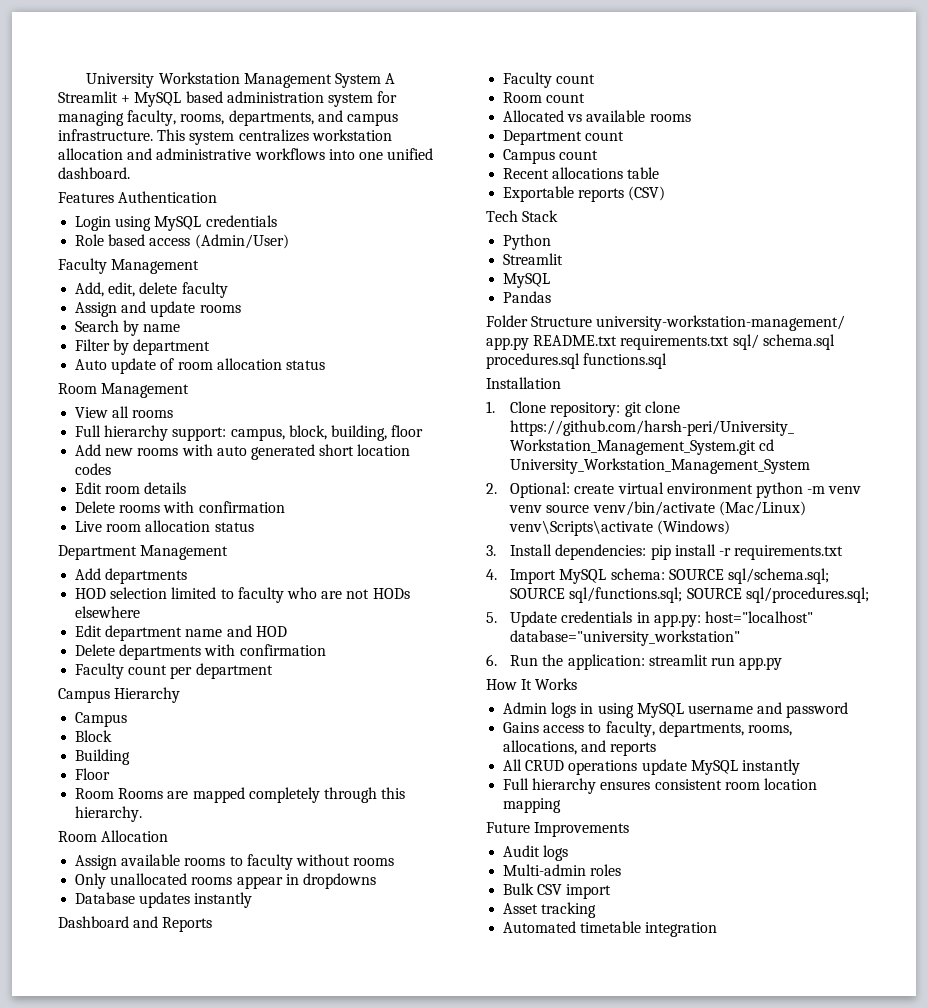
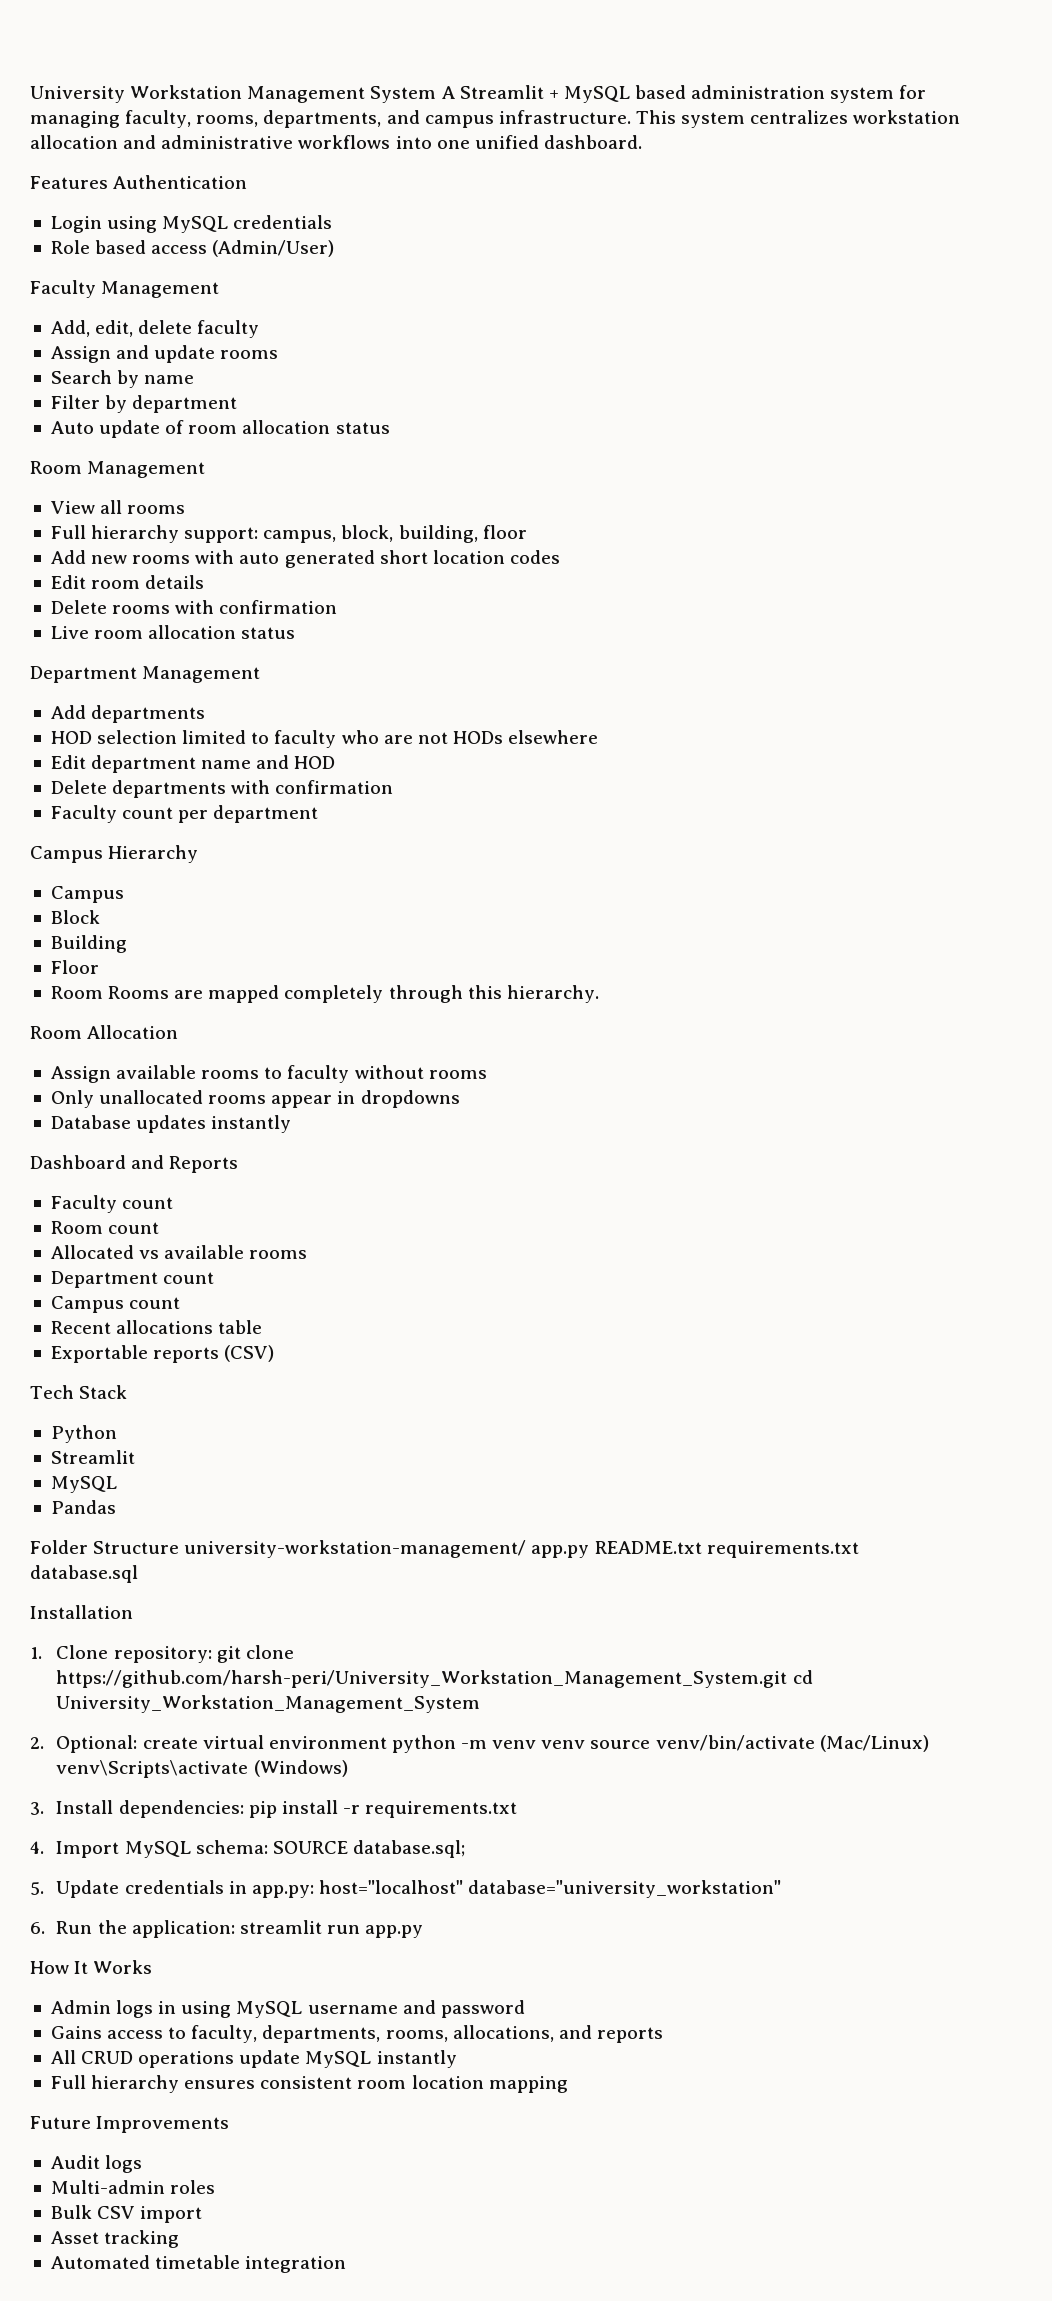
- Folder Structure university-workstation-management/ app.py README.txt requirements.txt sql/ schema.sql procedures.sql functions.sql
+ Folder Structure university-workstation-management/ app.py README.txt requirements.txt database.sql
- 4. Import MySQL schema: SOURCE sql/schema.sql; SOURCE sql/functions.sql; SOURCE sql/procedures.sql;
+ 4. Import MySQL schema: SOURCE database.sql;

